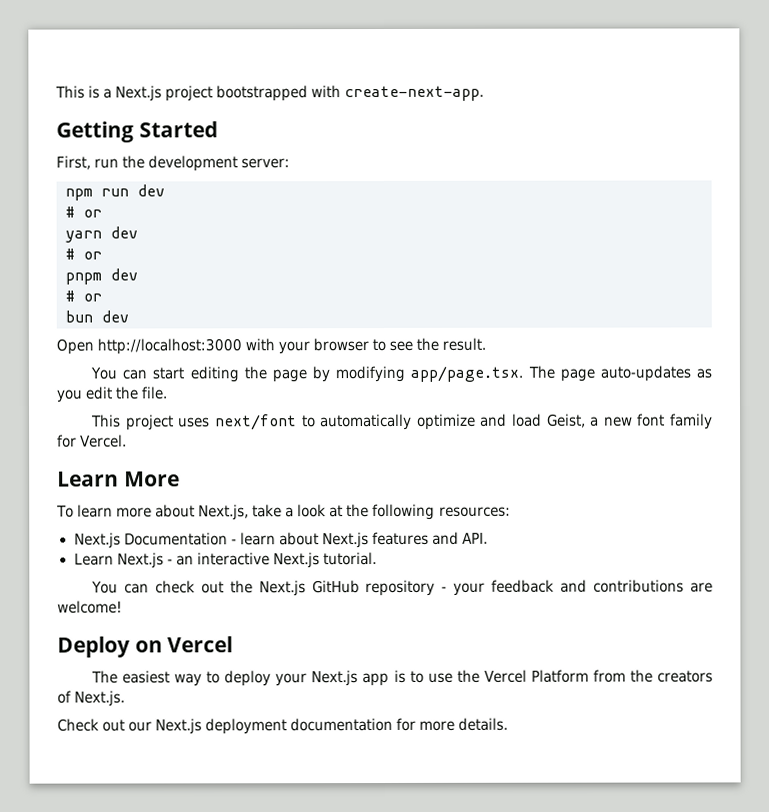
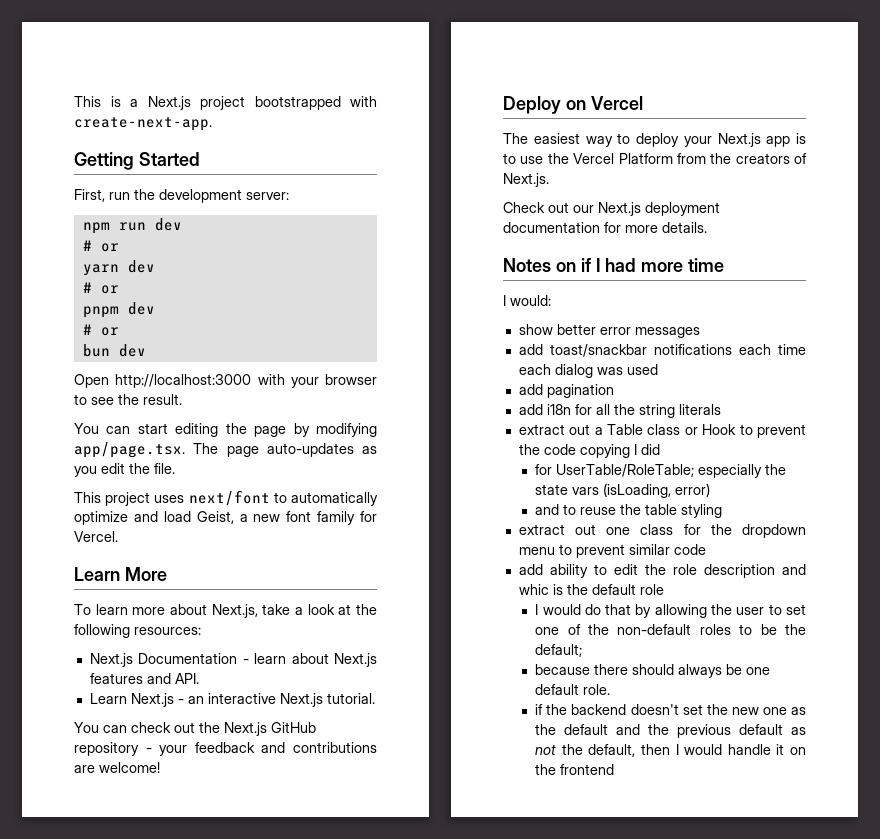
+ Notes on if I had more time
+ I would:
+ show better error messages
+ add toast/snackbar notifications each time each dialog was used
+ add pagination
+ add i18n for all the string literals
+ extract out a Table class or Hook to prevent the code copying I did
+ for UserTable/RoleTable; especially the state vars (isLoading, error)
+ and to reuse the table styling
+ extract out one class for the dropdown menu to prevent similar code
+ add ability to edit the role description and whic is the default role
+ I would do that by allowing the user to set one of the non-default roles to be the default;
+ because there should always be one default role.
+ if the backend doesn't set the new one as the default and the previous default as not the default, then I would handle it on the frontend

